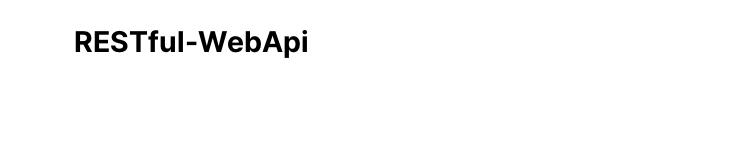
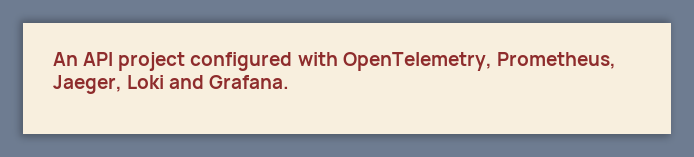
- RESTful-WebApi
+ An API project configured with OpenTelemetry, Prometheus, Jaeger, Loki and Grafana.

